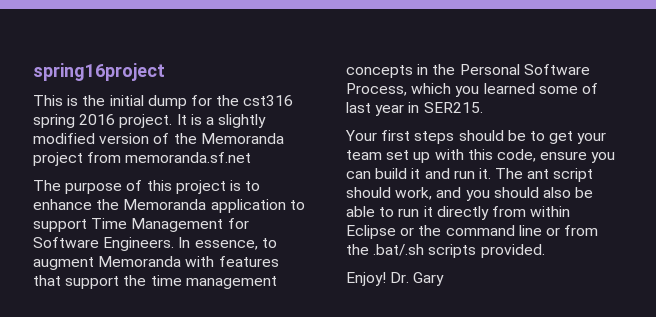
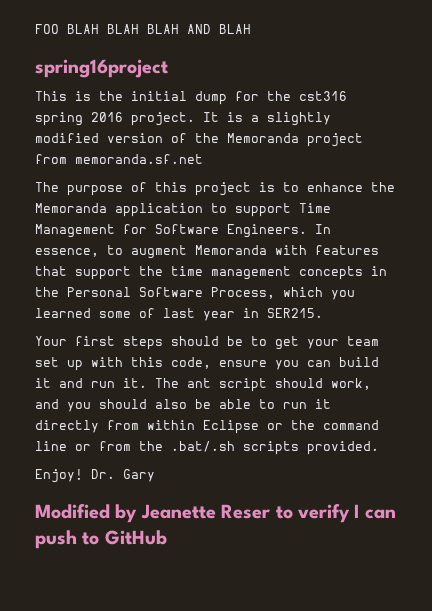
+ FOO BLAH BLAH BLAH AND BLAH
+ Modified by Jeanette Reser to verify I can push to GitHub

